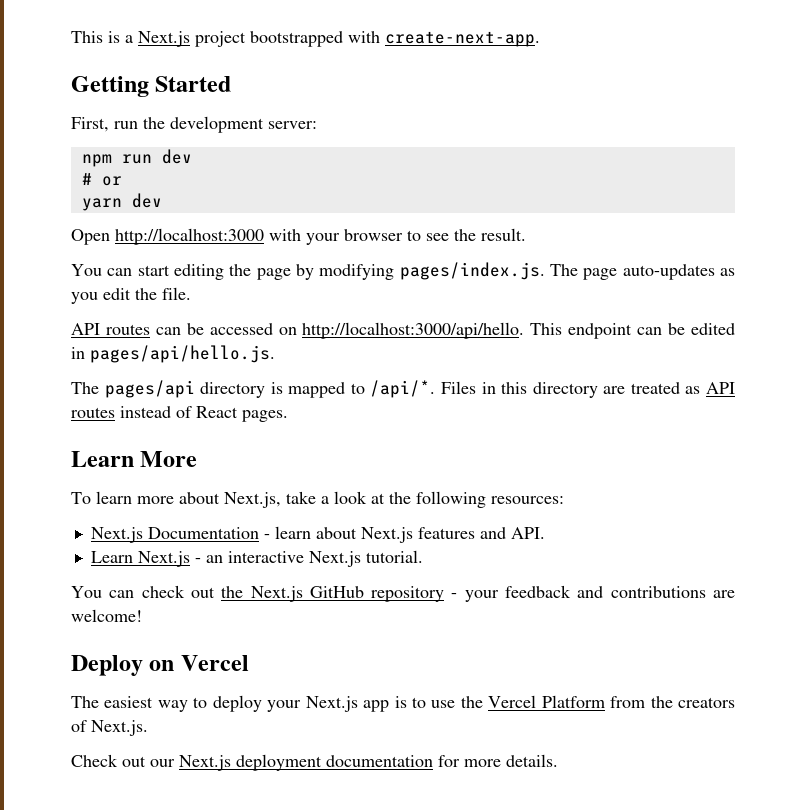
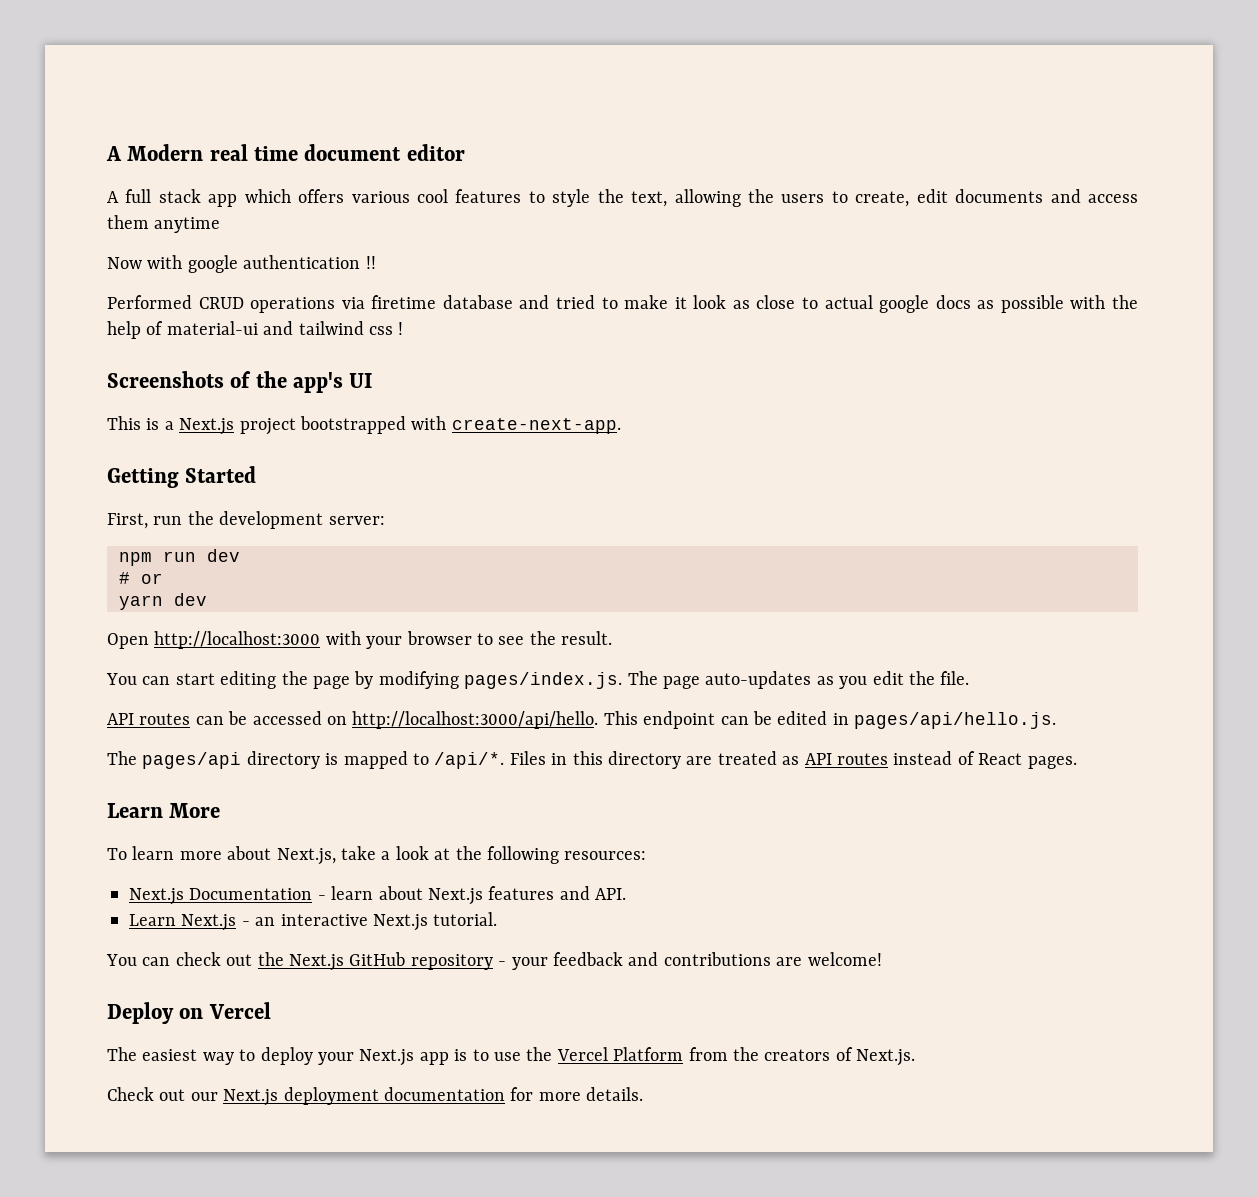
+ A Modern real time document editor
+ A full stack app which offers various cool features to style the text, allowing the users to create, edit documents and access them anytime
+ Now with google authentication !!
+ Performed CRUD operations via firetime database and tried to make it look as close to actual google docs as possible with the help of material-ui and tailwind css !
+ Screenshots of the app's UI

